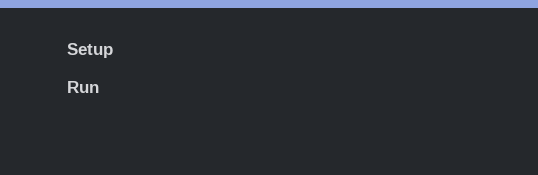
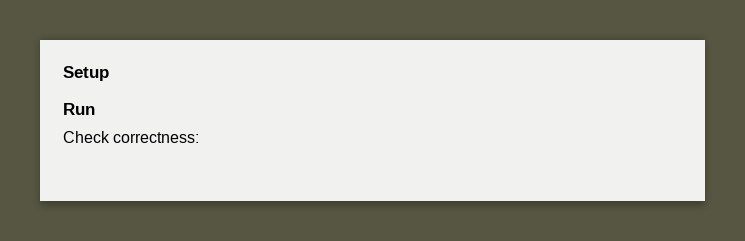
+ Check correctness:

